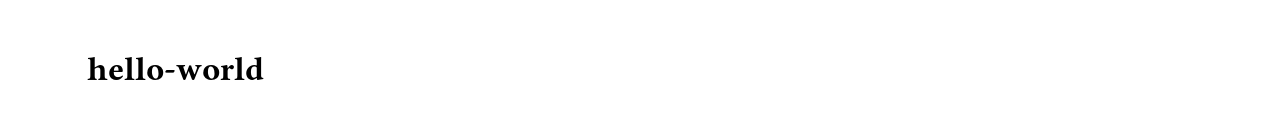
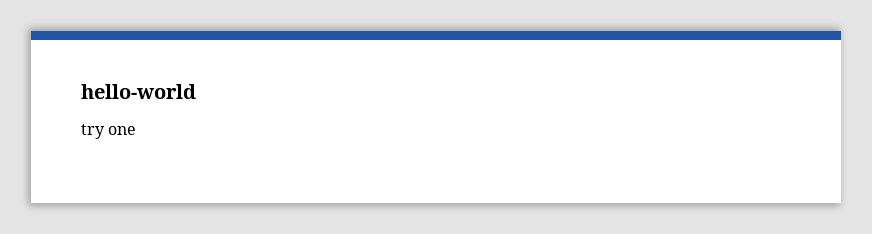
+ try one

